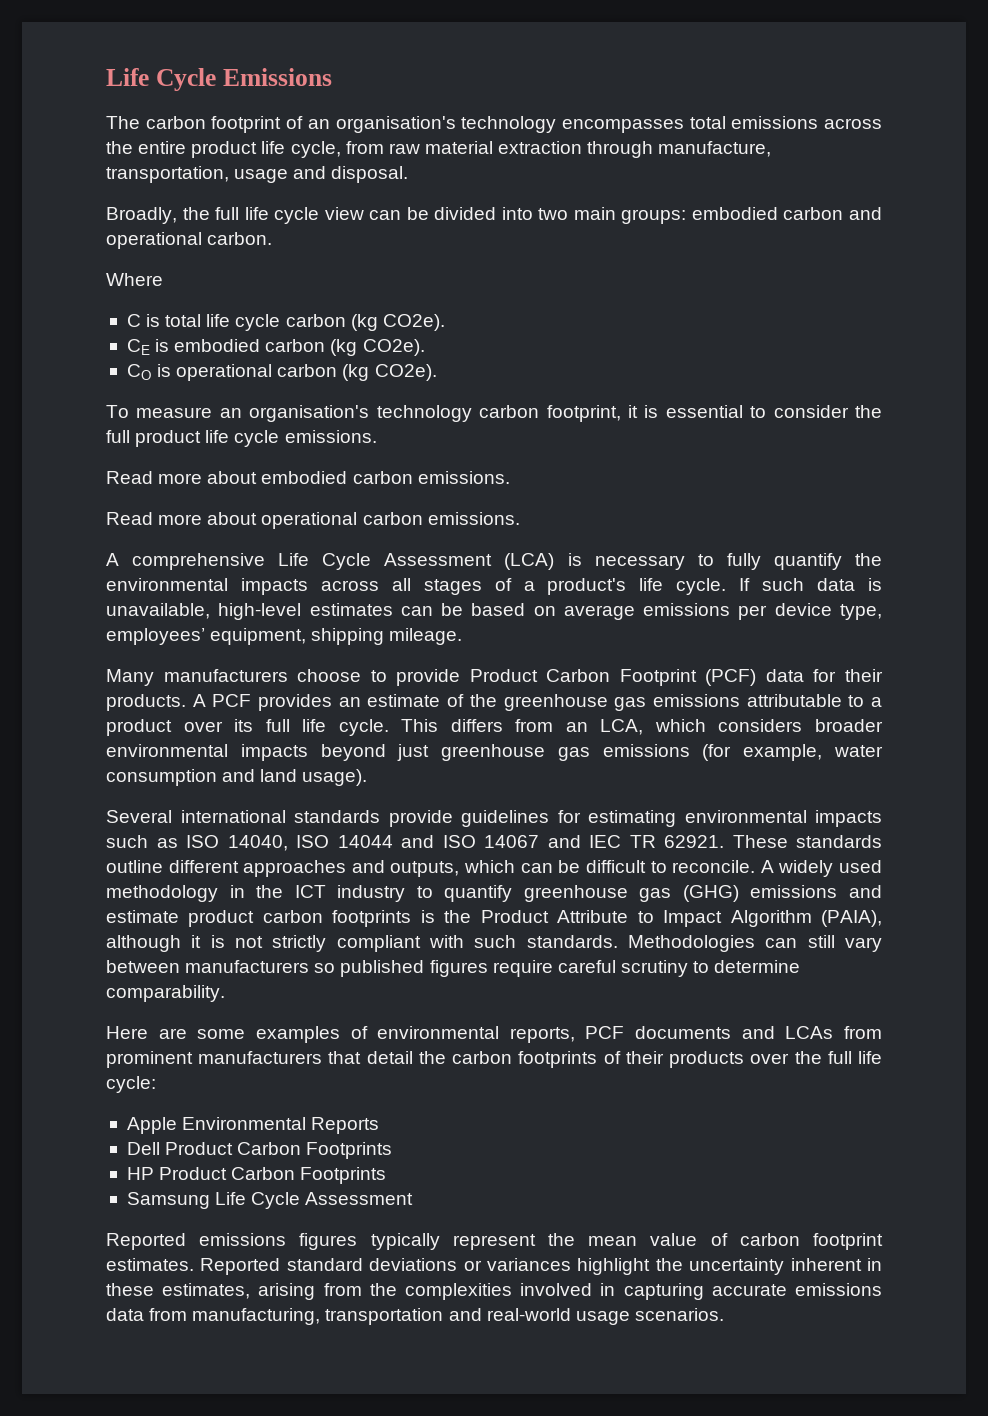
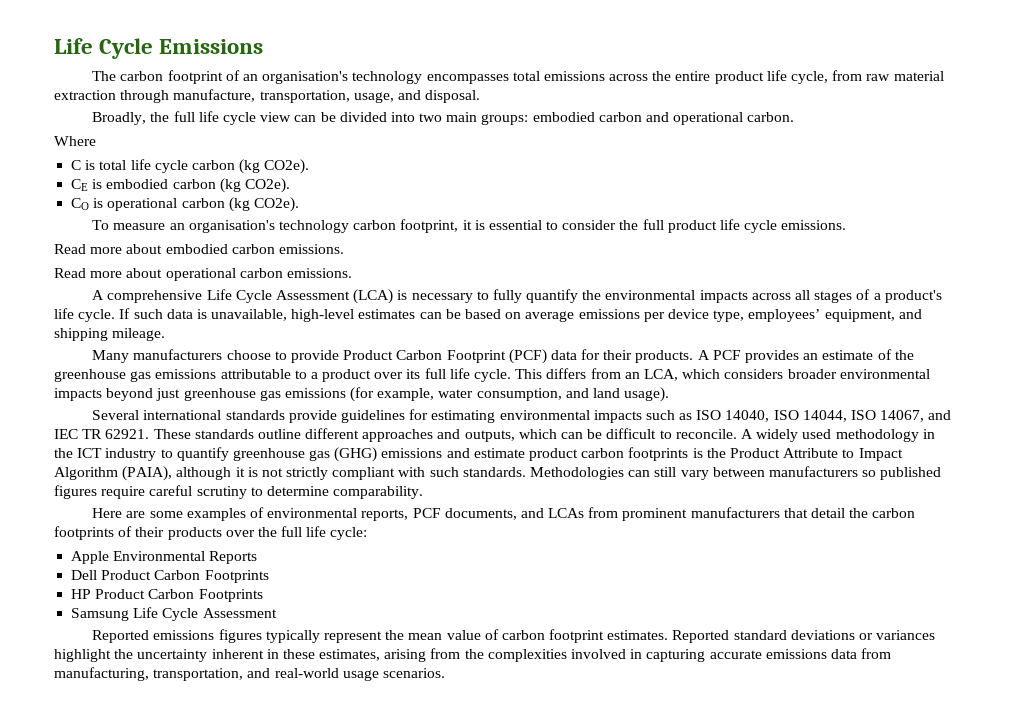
- The carbon footprint of an organisation's technology encompasses total emissions across the entire product life cycle, from raw material extraction through manufacture, transportation, usage and disposal.
+ The carbon footprint of an organisation's technology encompasses total emissions across the entire product life cycle, from raw material extraction through manufacture, transportation, usage, and disposal.
- If such data is unavailable, high-level estimates can be based on average emissions per device type, employees’ equipment, shipping mileage.
+ If such data is unavailable, high-level estimates can be based on average emissions per device type, employees’ equipment, and shipping mileage.
- This differs from an LCA, which considers broader environmental impacts beyond just greenhouse gas emissions (for example, water consumption and land usage).
+ This differs from an LCA, which considers broader environmental impacts beyond just greenhouse gas emissions (for example, water consumption, and land usage).
- Several international standards provide guidelines for estimating environmental impacts such as ISO 14040, ISO 14044 and ISO 14067 and IEC TR 62921.
+ Several international standards provide guidelines for estimating environmental impacts such as ISO 14040, ISO 14044, ISO 14067, and IEC TR 62921.
- Here are some examples of environmental reports, PCF documents and LCAs from prominent manufacturers that detail the carbon footprints of their products over the full life cycle:
+ Here are some examples of environmental reports, PCF documents, and LCAs from prominent manufacturers that detail the carbon footprints of their products over the full life cycle:
- Reported standard deviations or variances highlight the uncertainty inherent in these estimates, arising from the complexities involved in capturing accurate emissions data from manufacturing, transportation and real-world usage scenarios.
+ Reported standard deviations or variances highlight the uncertainty inherent in these estimates, arising from the complexities involved in capturing accurate emissions data from manufacturing, transportation, and real-world usage scenarios.

